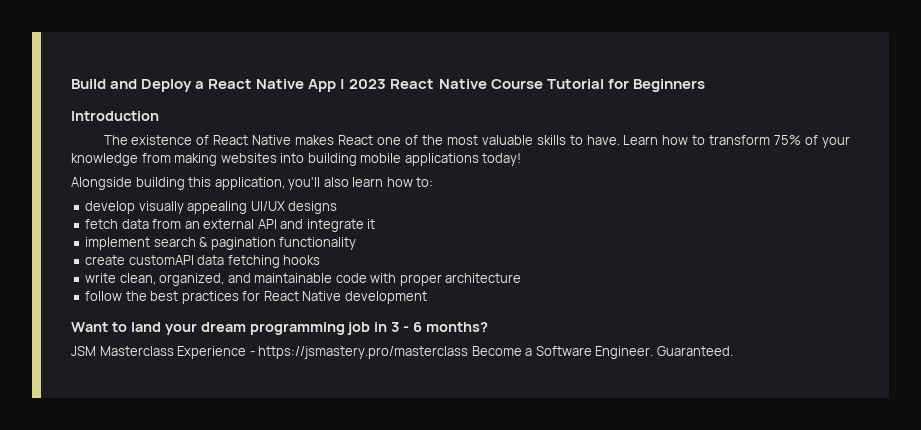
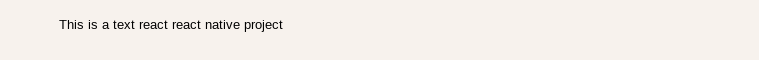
- Build and Deploy a React Native App | 2023 React Native Course Tutorial for Beginners
- Introduction
- The existence of React Native makes React one of the most valuable skills to have. Learn how to transform 75% of your knowledge from making websites into building mobile applications today!
- Alongside building this application, you'll also learn how to:
- develop visually appealing UI/UX designs
- fetch data from an external API and integrate it
- implement search & pagination functionality
- create customAPI data fetching hooks
- write clean, organized, and maintainable code with proper architecture
- follow the best practices for React Native development
- Want to land your dream programming job in 3 - 6 months?
- JSM Masterclass Experience - https://jsmastery.pro/masterclass Become a Software Engineer. Guaranteed.
+ This is a text react react native project

